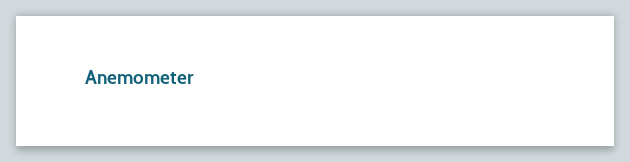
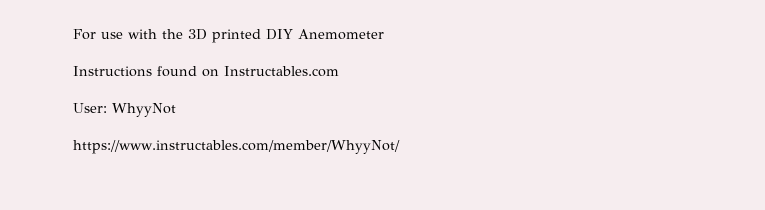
- Anemometer
+ For use with the 3D printed DIY Anemometer
+ Instructions found on Instructables.com
+ User: WhyyNot
+ https://www.instructables.com/member/WhyyNot/

